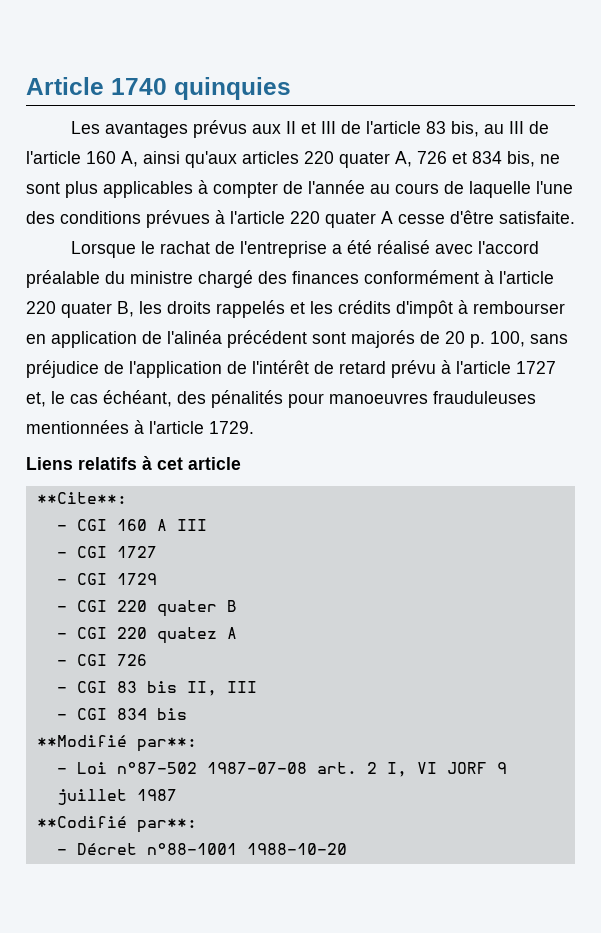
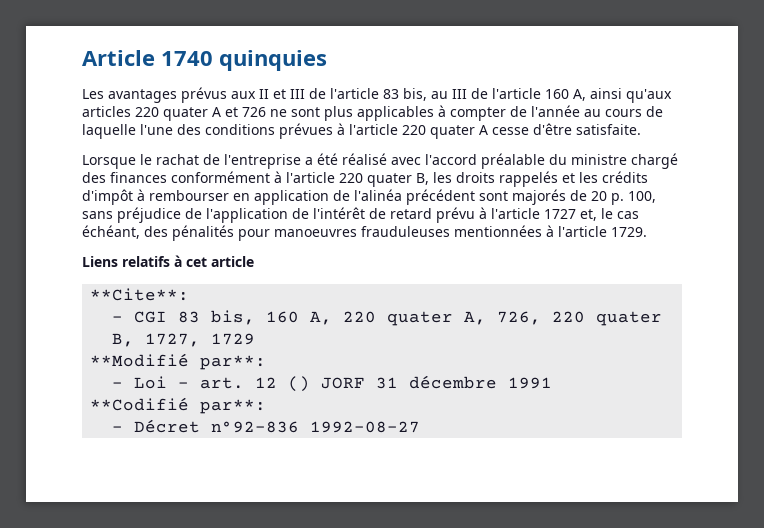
- Les avantages prévus aux II et III de l'article 83 bis, au III de l'article 160 A, ainsi qu'aux articles 220 quater A, 726 et 834 bis, ne sont plus applicables à compter de l'année au cours de laquelle l'une des conditions prévues à l'article 220 quater A cesse d'être satisfaite.
+ Les avantages prévus aux II et III de l'article 83 bis, au III de l'article 160 A, ainsi qu'aux articles 220 quater A et 726 ne sont plus applicables à compter de l'année au cours de laquelle l'une des conditions prévues à l'article 220 quater A cesse d'être satisfaite.
- - CGI 160 A III
- - CGI 1727
- - CGI 1729
- - CGI 220 quater B
- - CGI 220 quatez A
- - CGI 726
- - CGI 83 bis II, III
- - CGI 834 bis
+ - CGI 83 bis, 160 A, 220 quater A, 726, 220 quater B, 1727, 1729
  **Modifié par**:
- - Loi n°87-502 1987-07-08 art. 2 I, VI JORF 9 juillet 1987
+ - Loi - art. 12 () JORF 31 décembre 1991
- - Décret n°88-1001 1988-10-20
+ - Décret n°92-836 1992-08-27

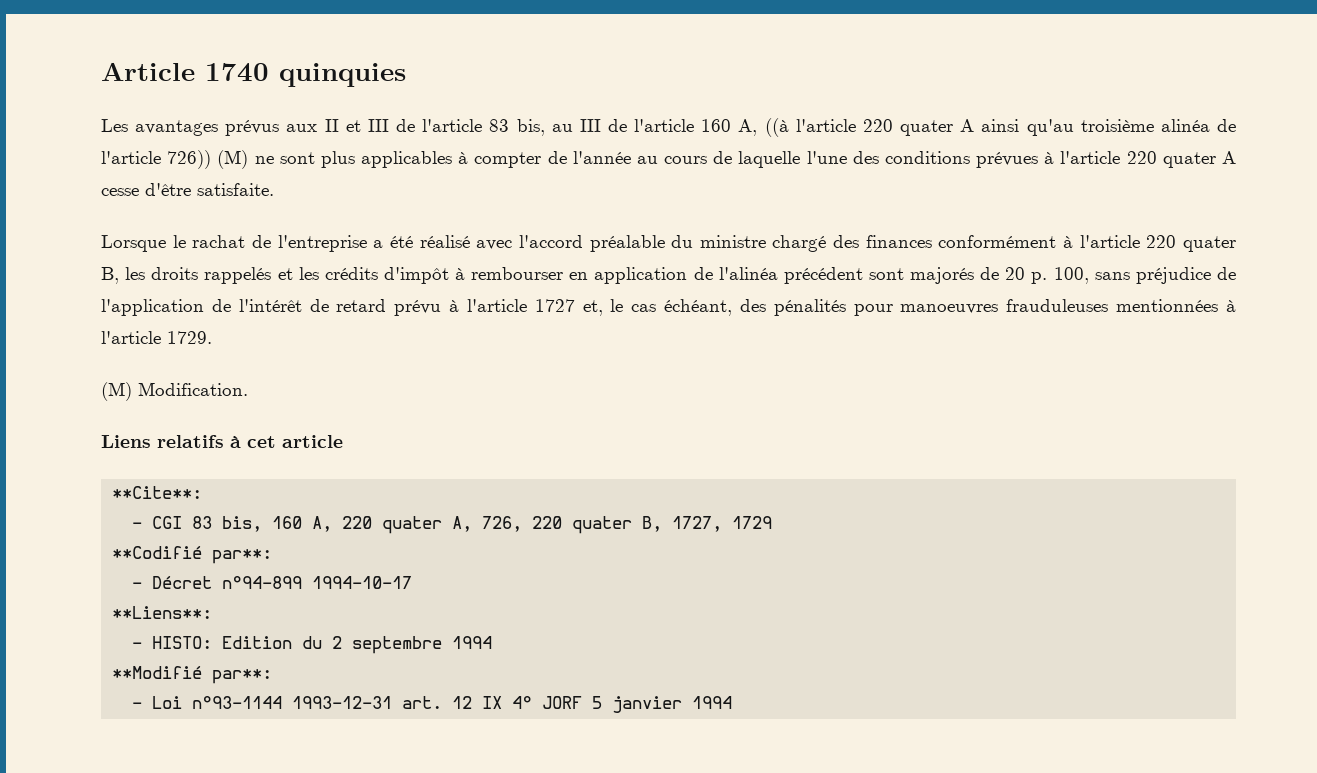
- Les avantages prévus aux II et III de l'article 83 bis, au III de l'article 160 A, ainsi qu'aux articles 220 quater A et 726 ne sont plus applicables à compter de l'année au cours de laquelle l'une des conditions prévues à l'article 220 quater A cesse d'être satisfaite.
+ Les avantages prévus aux II et III de l'article 83 bis, au III de l'article 160 A, ((à l'article 220 quater A ainsi qu'au troisième alinéa de l'article 726)) (M) ne sont plus applicables à compter de l'année au cours de laquelle l'une des conditions prévues à l'article 220 quater A cesse d'être satisfaite.
+ (M) Modification.
+ **Codifié par**:
+ - Décret n°94-899 1994-10-17
+ **Liens**:
+ - HISTO: Edition du 2 septembre 1994
  **Modifié par**:
- - Loi - art. 12 () JORF 31 décembre 1991
- **Codifié par**:
- - Décret n°92-836 1992-08-27
+ - Loi n°93-1144 1993-12-31 art. 12 IX 4° JORF 5 janvier 1994

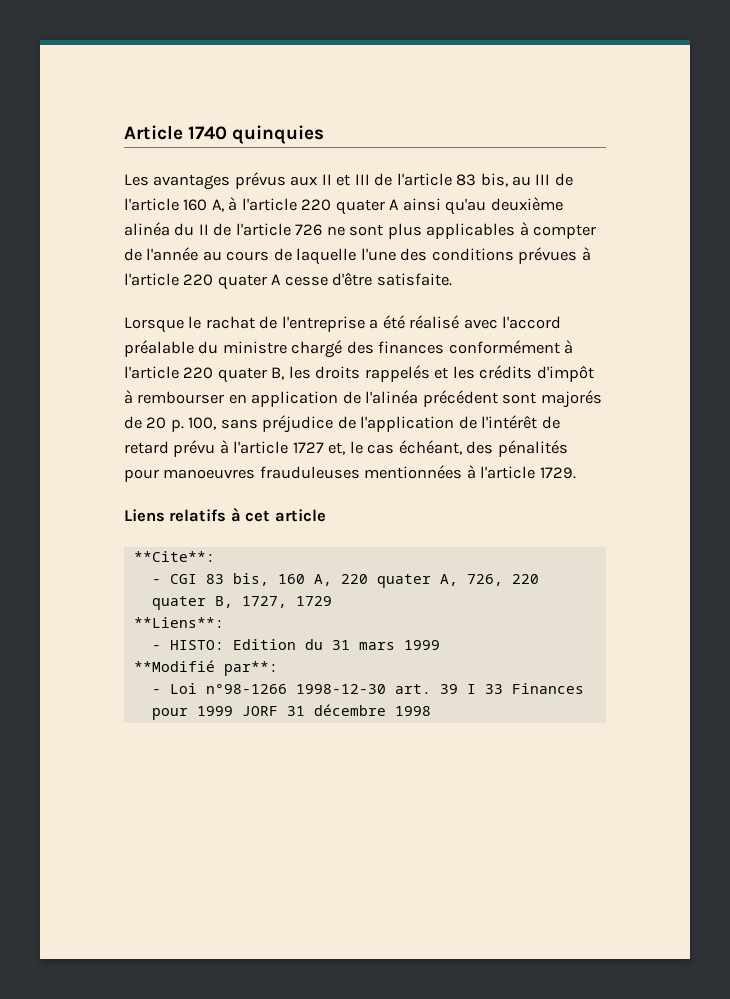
- Les avantages prévus aux II et III de l'article 83 bis, au III de l'article 160 A, ((à l'article 220 quater A ainsi qu'au troisième alinéa de l'article 726)) (M) ne sont plus applicables à compter de l'année au cours de laquelle l'une des conditions prévues à l'article 220 quater A cesse d'être satisfaite.
+ Les avantages prévus aux II et III de l'article 83 bis, au III de l'article 160 A, à l'article 220 quater A ainsi qu'au deuxième alinéa du II de l'article 726 ne sont plus applicables à compter de l'année au cours de laquelle l'une des conditions prévues à l'article 220 quater A cesse d'être satisfaite.
- (M) Modification.
- **Codifié par**:
- - Décret n°94-899 1994-10-17
- - HISTO: Edition du 2 septembre 1994
+ - HISTO: Edition du 31 mars 1999
- - Loi n°93-1144 1993-12-31 art. 12 IX 4° JORF 5 janvier 1994
+ - Loi n°98-1266 1998-12-30 art. 39 I 33 Finances pour 1999 JORF 31 décembre 1998

